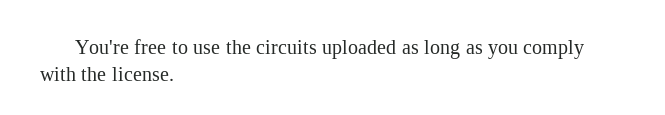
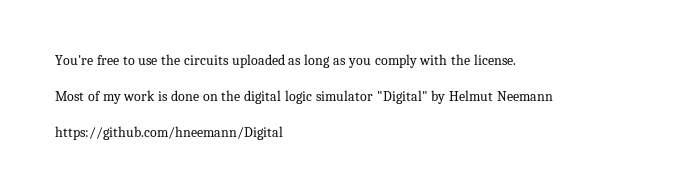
+ Most of my work is done on the digital logic simulator "Digital" by Helmut Neemann
+ https://github.com/hneemann/Digital

